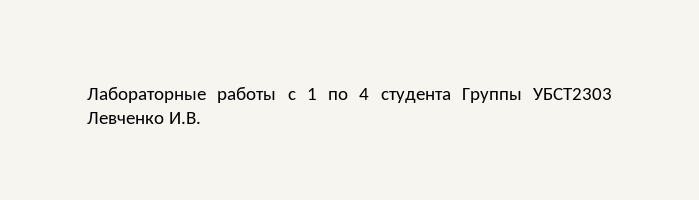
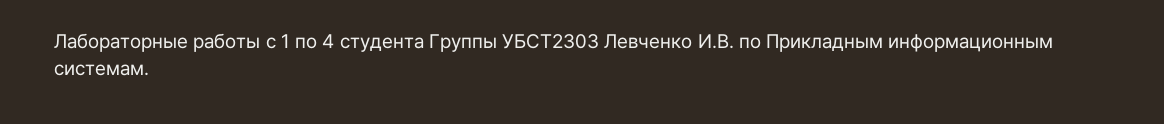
- Лабораторные работы с 1 по 4 студента Группы УБСТ2303 Левченко И.В.
+ Лабораторные работы с 1 по 4 студента Группы УБСТ2303 Левченко И.В. по Прикладным информационным системам.

